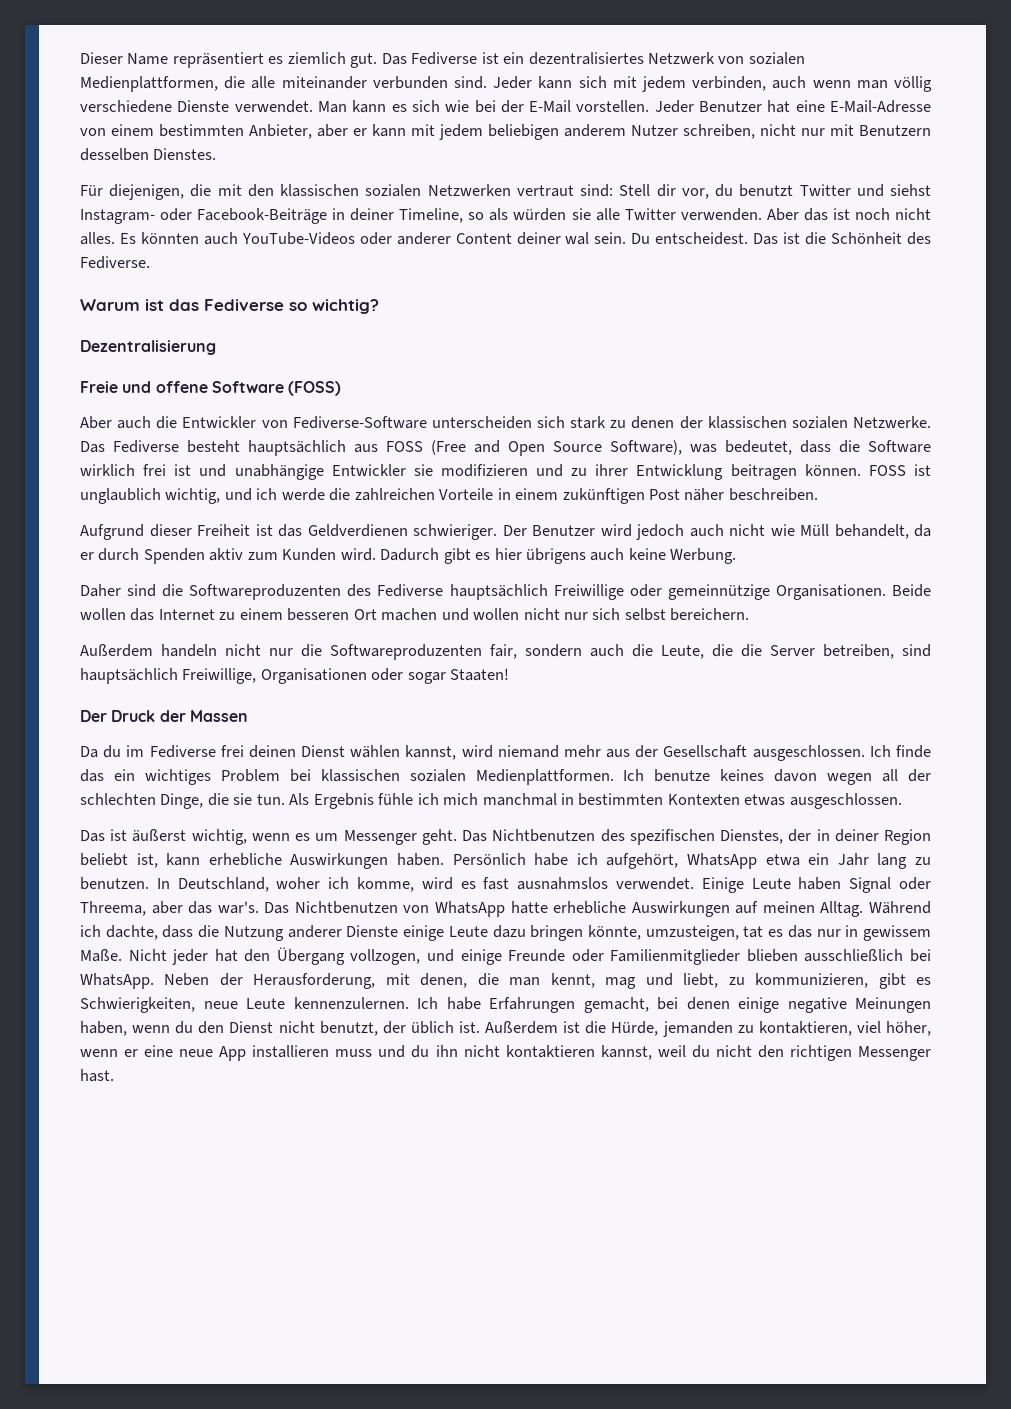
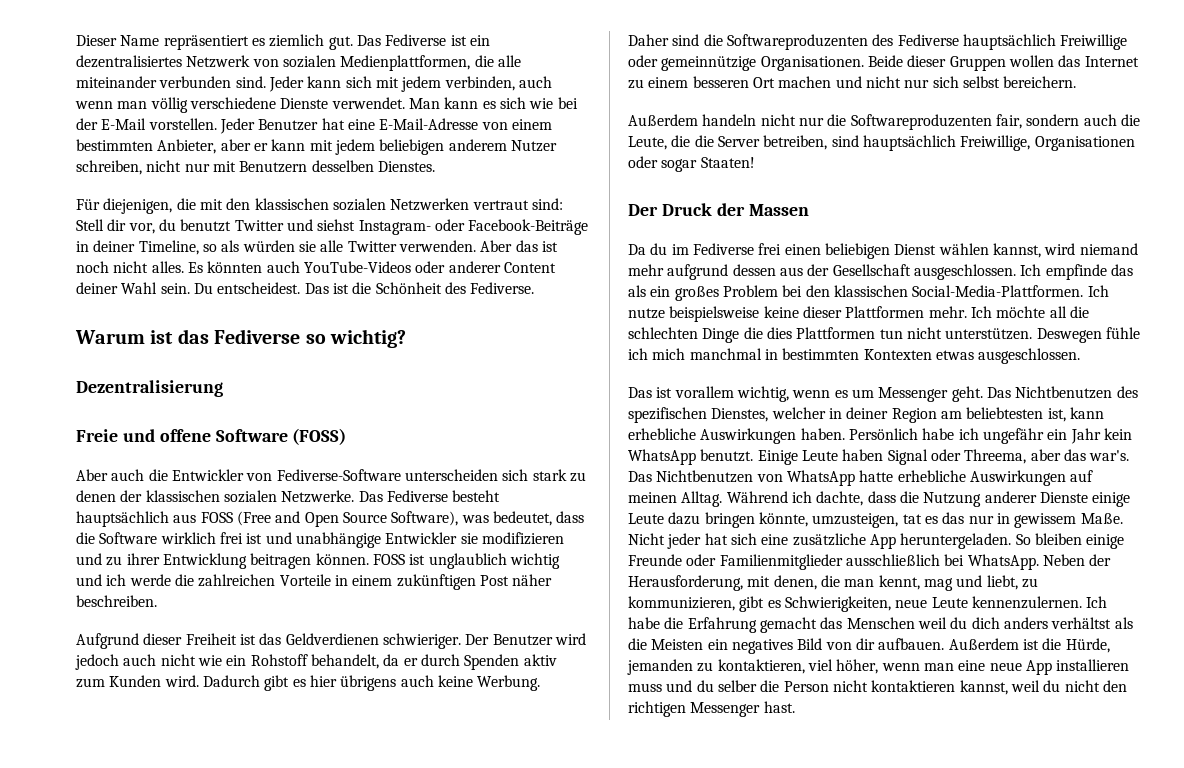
- Es könnten auch YouTube-Videos oder anderer Content deiner wal sein.
+ Es könnten auch YouTube-Videos oder anderer Content deiner Wahl sein.
- FOSS ist unglaublich wichtig, und ich werde die zahlreichen Vorteile in einem zukünftigen Post näher beschreiben.
+ FOSS ist unglaublich wichtig und ich werde die zahlreichen Vorteile in einem zukünftigen Post näher beschreiben.
- Der Benutzer wird jedoch auch nicht wie Müll behandelt, da er durch Spenden aktiv zum Kunden wird.
+ Der Benutzer wird jedoch auch nicht wie ein Rohstoff behandelt, da er durch Spenden aktiv zum Kunden wird.
- Beide wollen das Internet zu einem besseren Ort machen und wollen nicht nur sich selbst bereichern.
+ Beide dieser Gruppen wollen das Internet zu einem besseren Ort machen und nicht nur sich selbst bereichern.
- Da du im Fediverse frei deinen Dienst wählen kannst, wird niemand mehr aus der Gesellschaft ausgeschlossen.
+ Da du im Fediverse frei einen beliebigen Dienst wählen kannst, wird niemand mehr aufgrund dessen aus der Gesellschaft ausgeschlossen.
- Ich finde das ein wichtiges Problem bei klassischen sozialen Medienplattformen. Ich benutze keines davon wegen all der schlechten Dinge, die sie tun. Als Ergebnis fühle ich mich manchmal in bestimmten Kontexten etwas ausgeschlossen.
+ Ich empfinde das als ein großes Problem bei den klassischen Social-Media-Plattformen. Ich nutze beispielsweise keine dieser Plattformen mehr. Ich möchte all die schlechten Dinge die dies Plattformen tun nicht unterstützen. Deswegen fühle ich mich manchmal in bestimmten Kontexten etwas ausgeschlossen.
- Das ist äußerst wichtig, wenn es um Messenger geht.
+ Das ist vorallem wichtig, wenn es um Messenger geht.
- Das Nichtbenutzen des spezifischen Dienstes, der in deiner Region beliebt ist, kann erhebliche Auswirkungen haben.
+ Das Nichtbenutzen des spezifischen Dienstes, welcher in deiner Region am beliebtesten ist, kann erhebliche Auswirkungen haben.
- Persönlich habe ich aufgehört, WhatsApp etwa ein Jahr lang zu benutzen. In Deutschland, woher ich komme, wird es fast ausnahmslos verwendet.
+ Persönlich habe ich ungefähr ein Jahr kein WhatsApp benutzt.
- Nicht jeder hat den Übergang vollzogen, und einige Freunde oder Familienmitglieder blieben ausschließlich bei WhatsApp.
+ Nicht jeder hat sich eine zusätzliche App heruntergeladen. So bleiben einige Freunde oder Familienmitglieder ausschließlich bei WhatsApp.
- Ich habe Erfahrungen gemacht, bei denen einige negative Meinungen haben, wenn du den Dienst nicht benutzt, der üblich ist.
+ Ich habe die Erfahrung gemacht das Menschen weil du dich anders verhältst als die Meisten ein negatives Bild von dir aufbauen.
- Außerdem ist die Hürde, jemanden zu kontaktieren, viel höher, wenn er eine neue App installieren muss und du ihn nicht kontaktieren kannst, weil du nicht den richtigen Messenger hast.
+ Außerdem ist die Hürde, jemanden zu kontaktieren, viel höher, wenn man eine neue App installieren muss und du selber die Person nicht kontaktieren kannst, weil du nicht den richtigen Messenger hast.

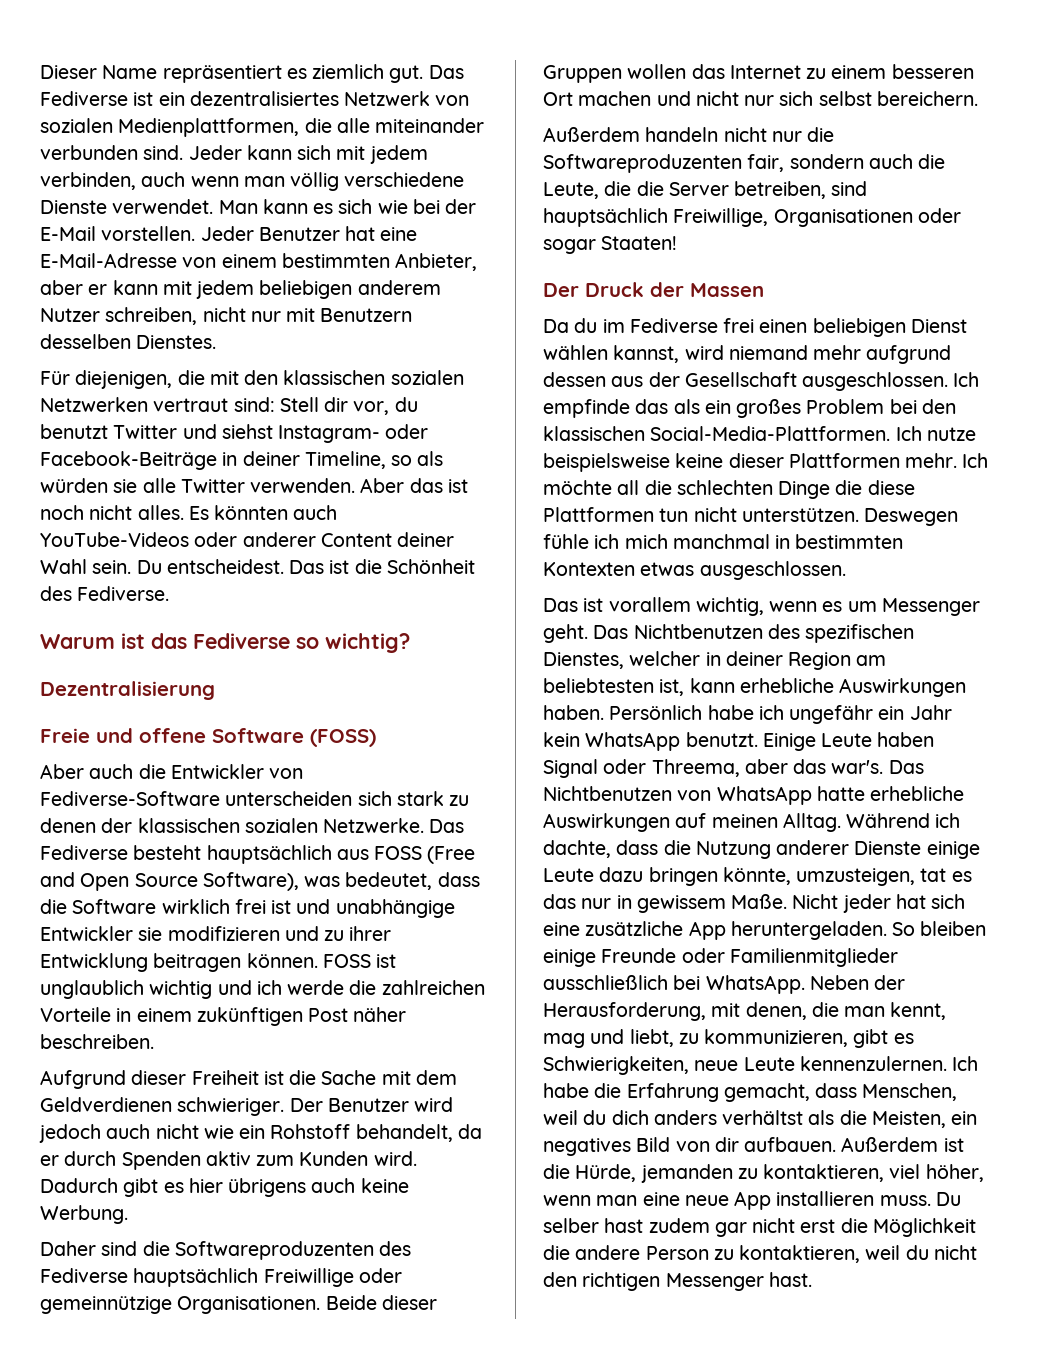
- Aufgrund dieser Freiheit ist das Geldverdienen schwieriger.
+ Aufgrund dieser Freiheit ist die Sache mit dem Geldverdienen schwieriger.
- Ich möchte all die schlechten Dinge die dies Plattformen tun nicht unterstützen.
+ Ich möchte all die schlechten Dinge die diese Plattformen tun nicht unterstützen.
- Ich habe die Erfahrung gemacht das Menschen weil du dich anders verhältst als die Meisten ein negatives Bild von dir aufbauen.
+ Ich habe die Erfahrung gemacht, dass Menschen, weil du dich anders verhältst als die Meisten, ein negatives Bild von dir aufbauen.
- Außerdem ist die Hürde, jemanden zu kontaktieren, viel höher, wenn man eine neue App installieren muss und du selber die Person nicht kontaktieren kannst, weil du nicht den richtigen Messenger hast.
+ Außerdem ist die Hürde, jemanden zu kontaktieren, viel höher, wenn man eine neue App installieren muss. Du selber hast zudem gar nicht erst die Möglichkeit die andere Person zu kontaktieren, weil du nicht den richtigen Messenger hast.

